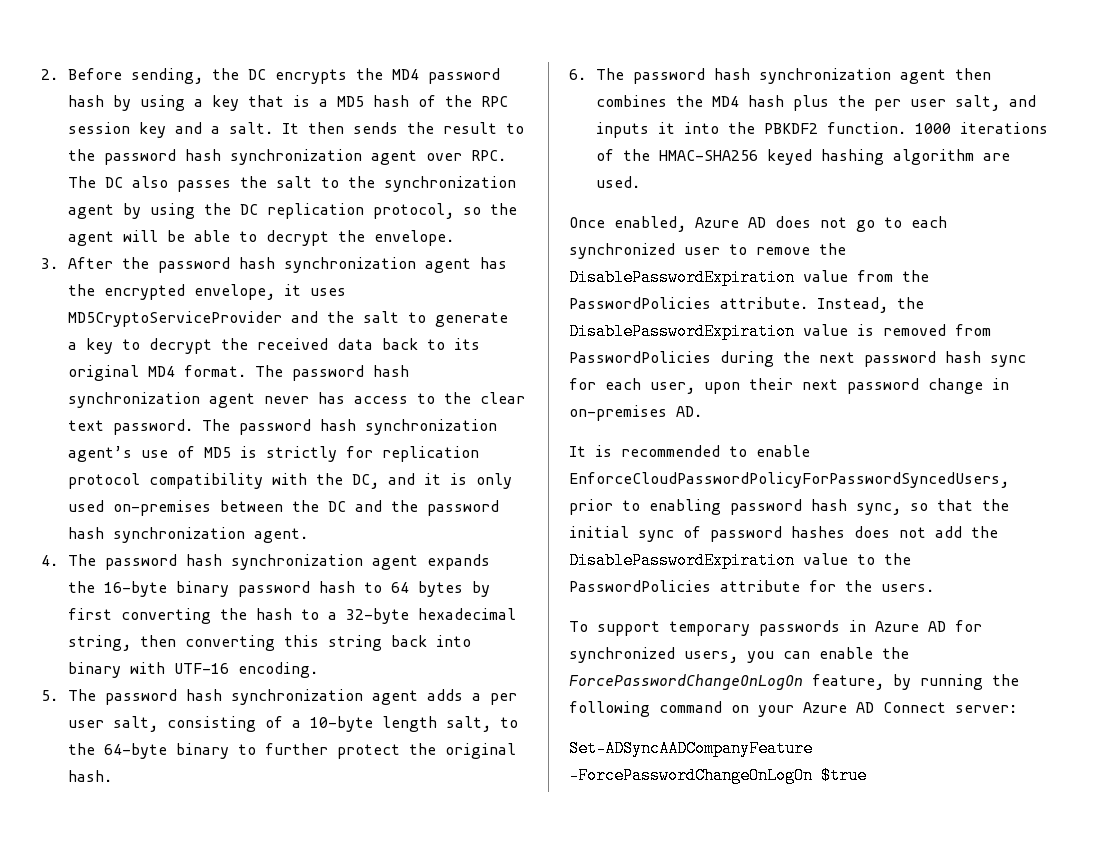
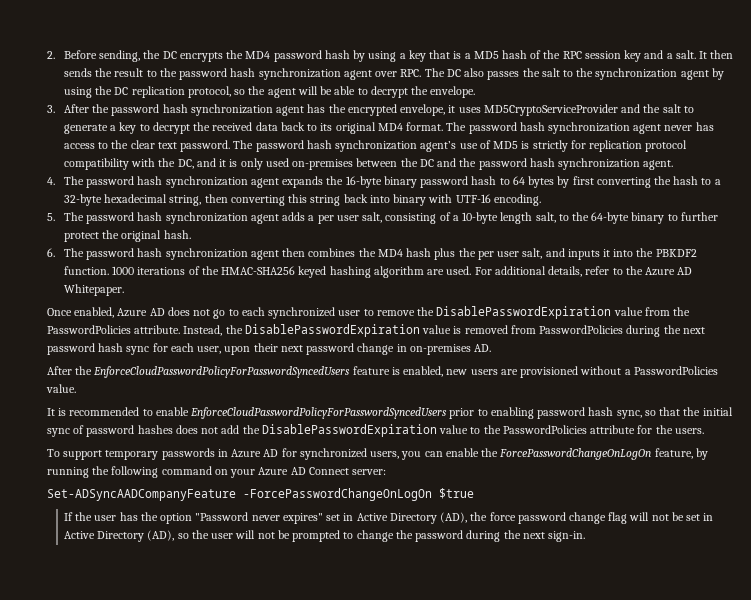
+ For additional details, refer to the Azure AD Whitepaper.
+ After the EnforceCloudPasswordPolicyForPasswordSyncedUsers feature is enabled, new users are provisioned without a PasswordPolicies value.
- It is recommended to enable EnforceCloudPasswordPolicyForPasswordSyncedUsers, prior to enabling password hash sync, so that the initial sync of password hashes does not add the DisablePasswordExpiration value to the PasswordPolicies attribute for the users.
+ It is recommended to enable EnforceCloudPasswordPolicyForPasswordSyncedUsers prior to enabling password hash sync, so that the initial sync of password hashes does not add the DisablePasswordExpiration value to the PasswordPolicies attribute for the users.
+ If the user has the option "Password never expires" set in Active Directory (AD), the force password change flag will not be set in Active Directory (AD), so the user will not be prompted to change the password during the next sign-in.

